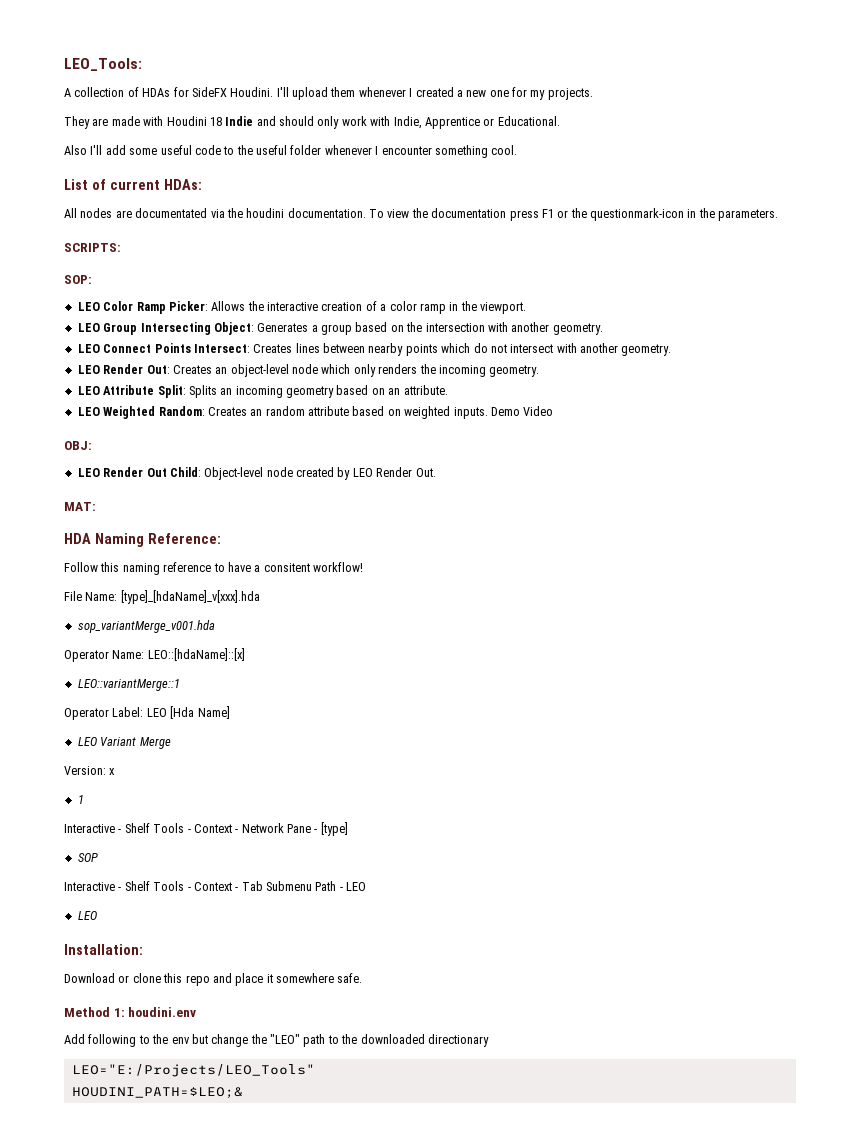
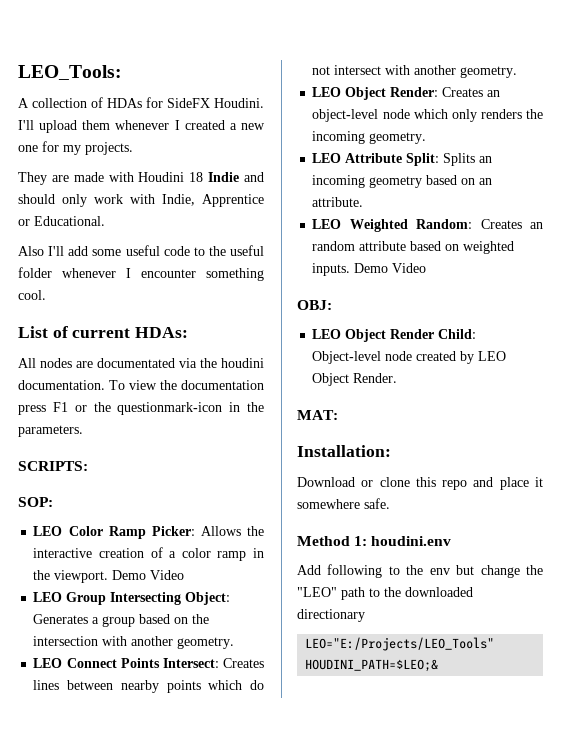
- LEO Color Ramp Picker: Allows the interactive creation of a color ramp in the viewport.
+ LEO Color Ramp Picker: Allows the interactive creation of a color ramp in the viewport. Demo Video
- LEO Render Out: Creates an object-level node which only renders the incoming geometry.
+ LEO Object Render: Creates an object-level node which only renders the incoming geometry.
- LEO Render Out Child: Object-level node created by LEO Render Out.
+ LEO Object Render Child: Object-level node created by LEO Object Render.
- HDA Naming Reference:
- Follow this naming reference to have a consitent workflow!
- File Name: [type]_[hdaName]_v[xxx].hda
- sop_variantMerge_v001.hda
- Operator Name: LEO::[hdaName]::[x]
- LEO::variantMerge::1
- Operator Label: LEO [Hda Name]
- LEO Variant Merge
- Version: x
- 1
- Interactive - Shelf Tools - Context - Network Pane - [type]
- SOP
- Interactive - Shelf Tools - Context - Tab Submenu Path - LEO
- LEO

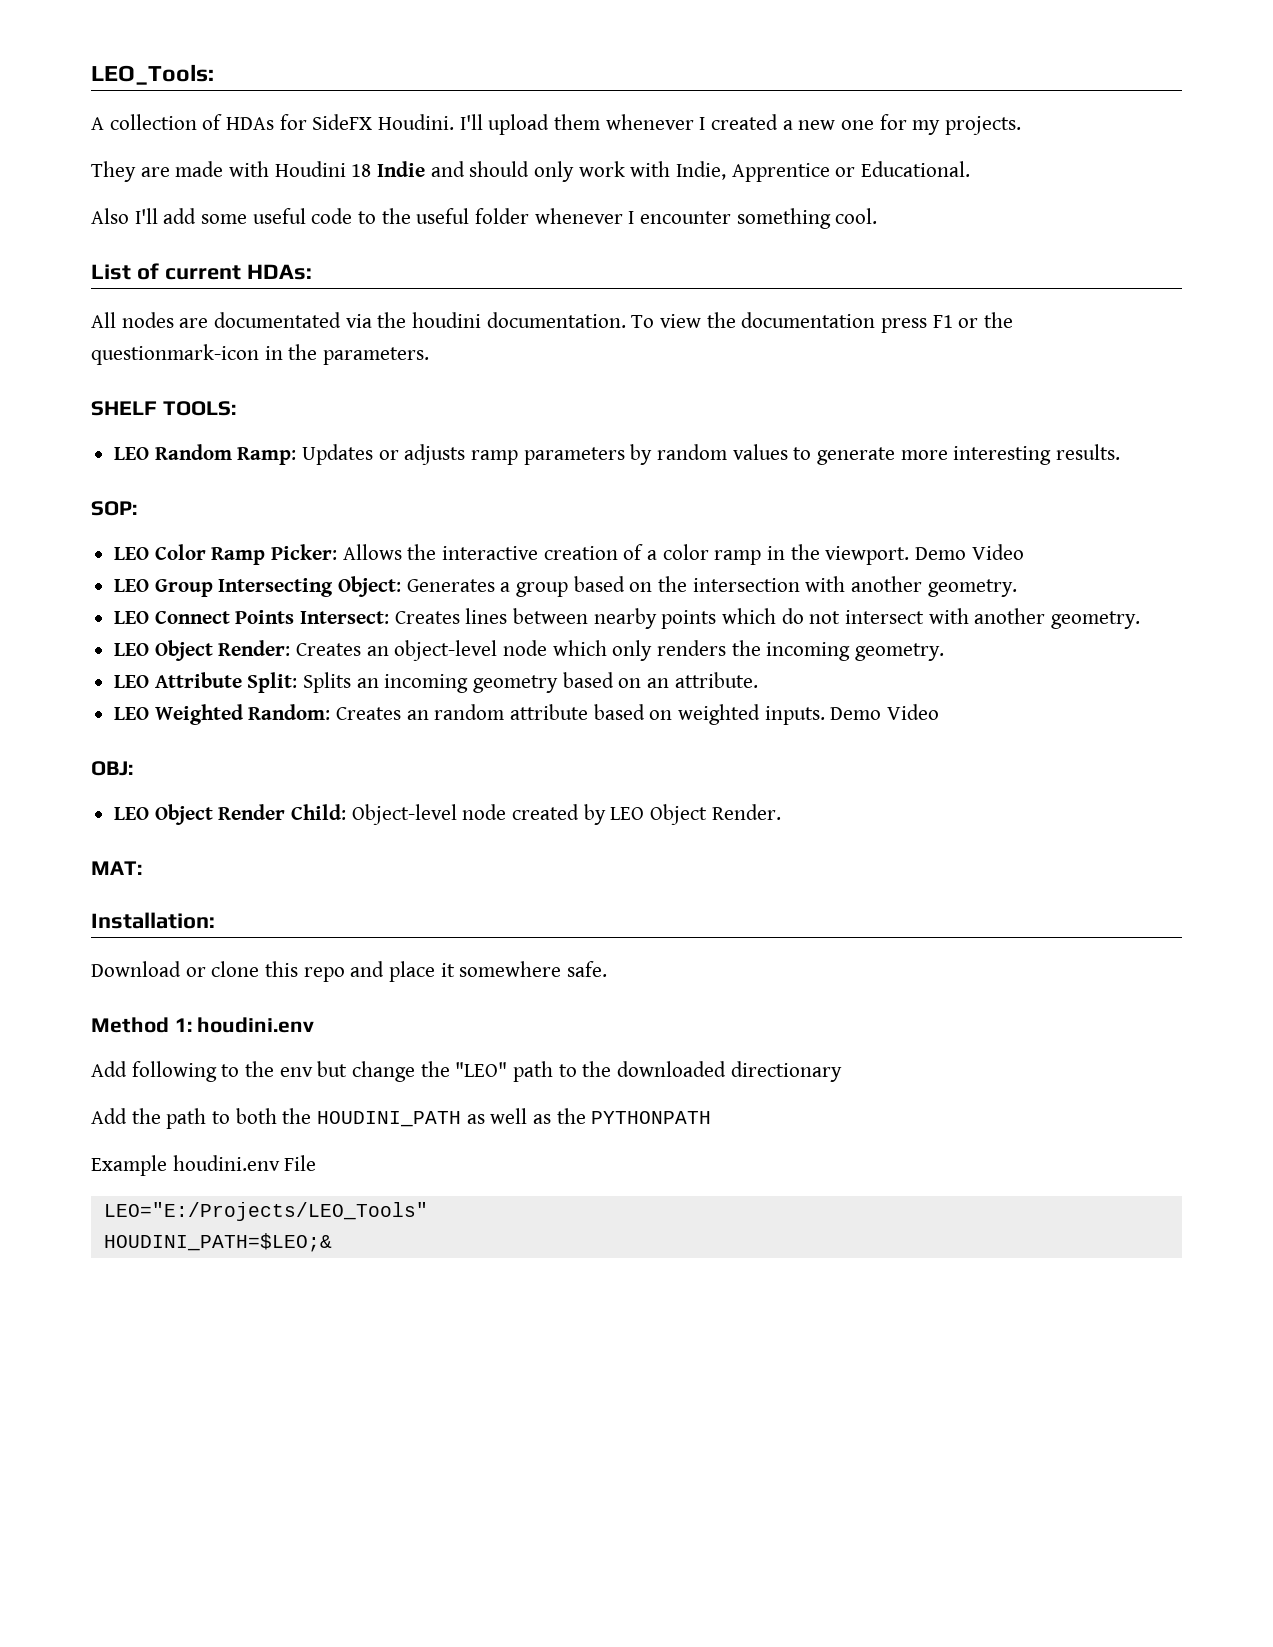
- SCRIPTS:
+ SHELF TOOLS:
+ LEO Random Ramp: Updates or adjusts ramp parameters by random values to generate more interesting results.
+ Add the path to both the HOUDINI_PATH as well as the PYTHONPATH
+ Example houdini.env File

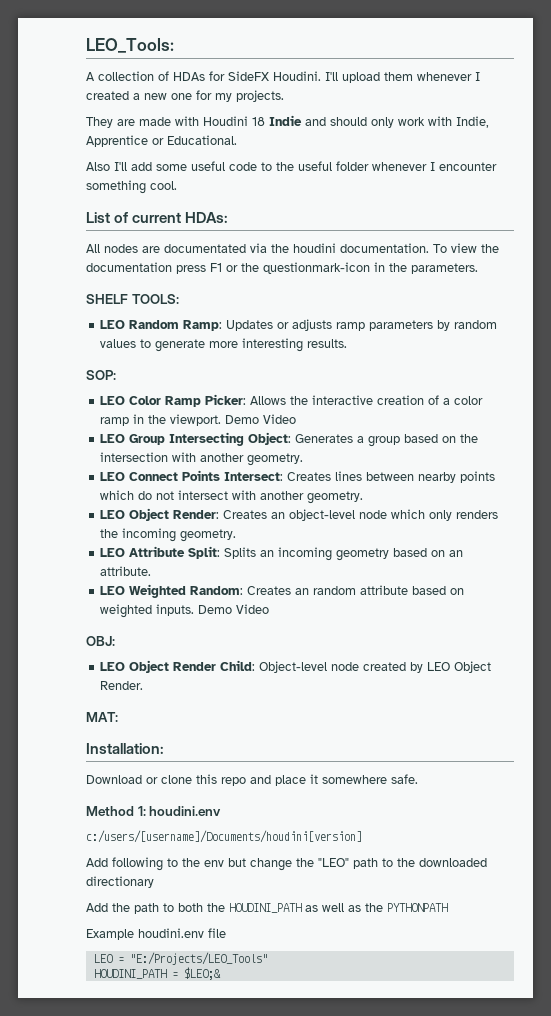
+ c:/users/[username]/Documents/houdini[version]
- Example houdini.env File
- LEO="E:/Projects/LEO_Tools"
- HOUDINI_PATH=$LEO;&
+ Example houdini.env file
+ LEO = "E:/Projects/LEO_Tools"
+ HOUDINI_PATH = $LEO;&

